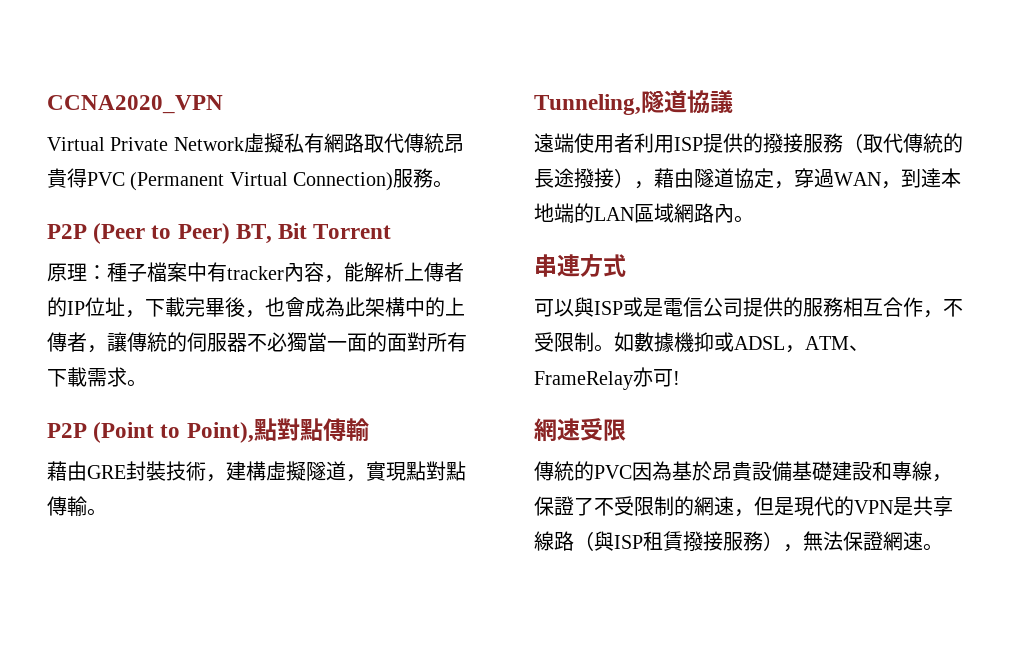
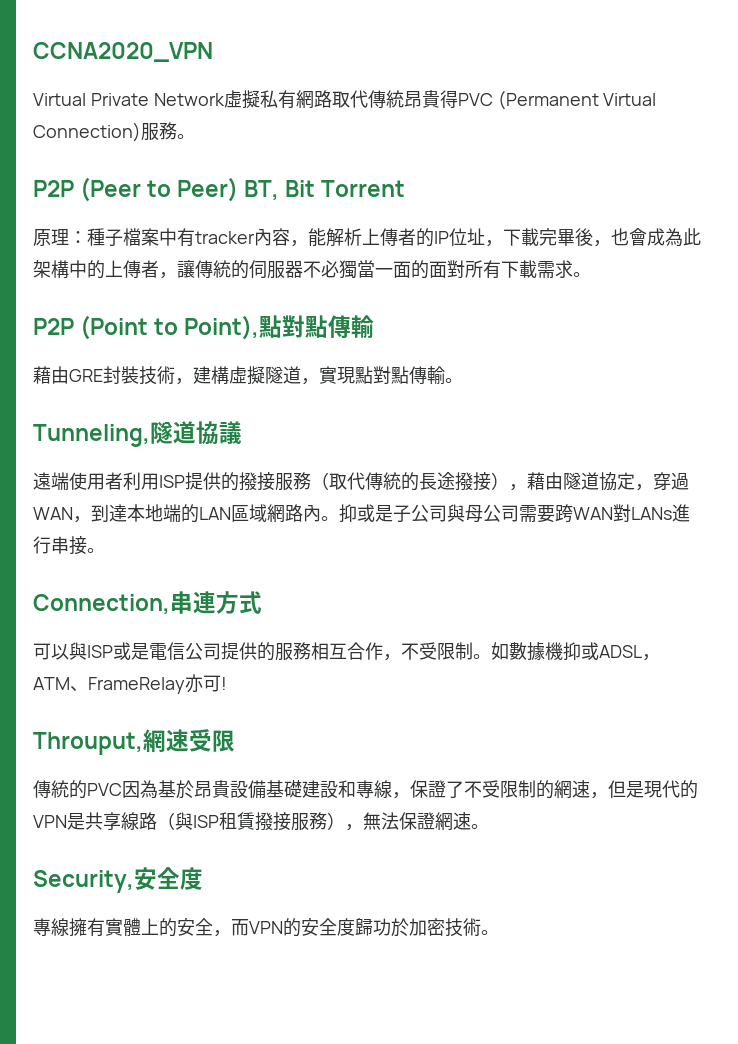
- 遠端使用者利用ISP提供的撥接服務（取代傳統的長途撥接），藉由隧道協定，穿過WAN，到達本地端的LAN區域網路內。
- 串連方式
+ 遠端使用者利用ISP提供的撥接服務（取代傳統的長途撥接），藉由隧道協定，穿過WAN，到達本地端的LAN區域網路內。抑或是子公司與母公司需要跨WAN對LANs進行串接。
+ Connection,串連方式
- 網速受限
+ Throuput,網速受限
+ Security,安全度
+ 專線擁有實體上的安全，而VPN的安全度歸功於加密技術。

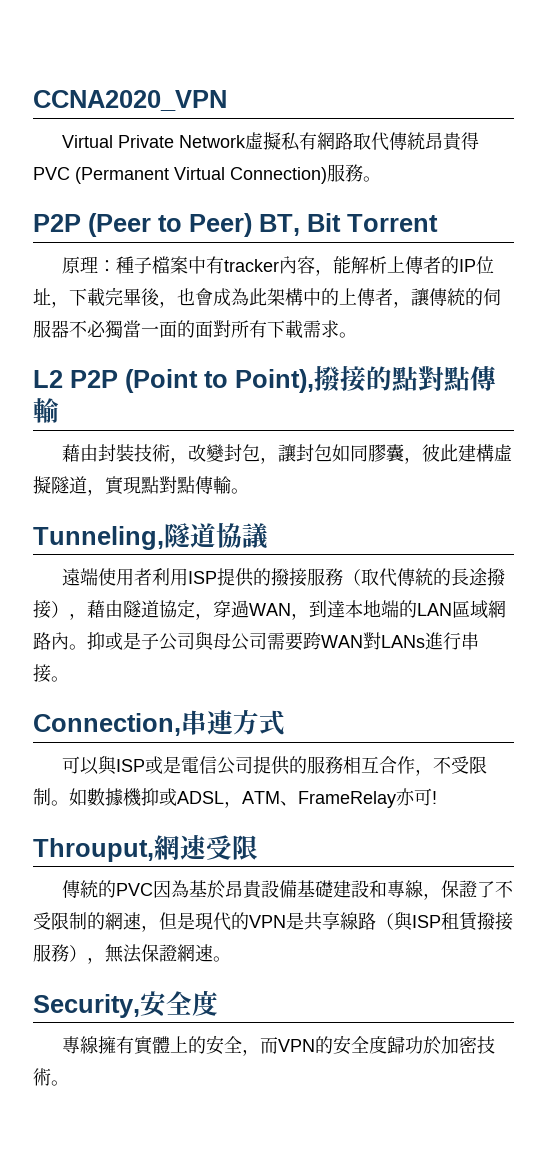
- P2P (Point to Point),點對點傳輸
+ L2 P2P (Point to Point),撥接的點對點傳輸
- 藉由GRE封裝技術，建構虛擬隧道，實現點對點傳輸。
+ 藉由封裝技術，改變封包，讓封包如同膠囊，彼此建構虛擬隧道，實現點對點傳輸。

